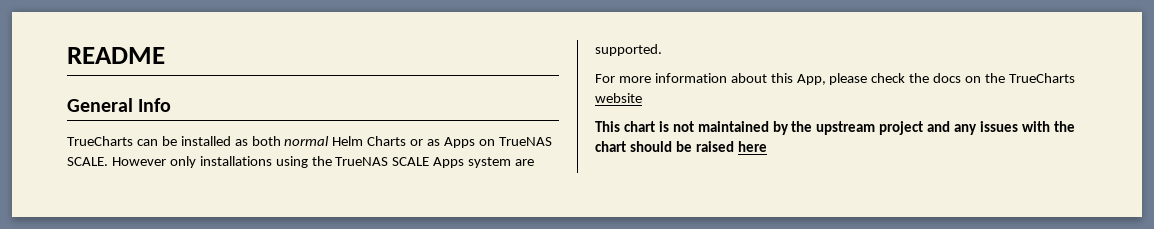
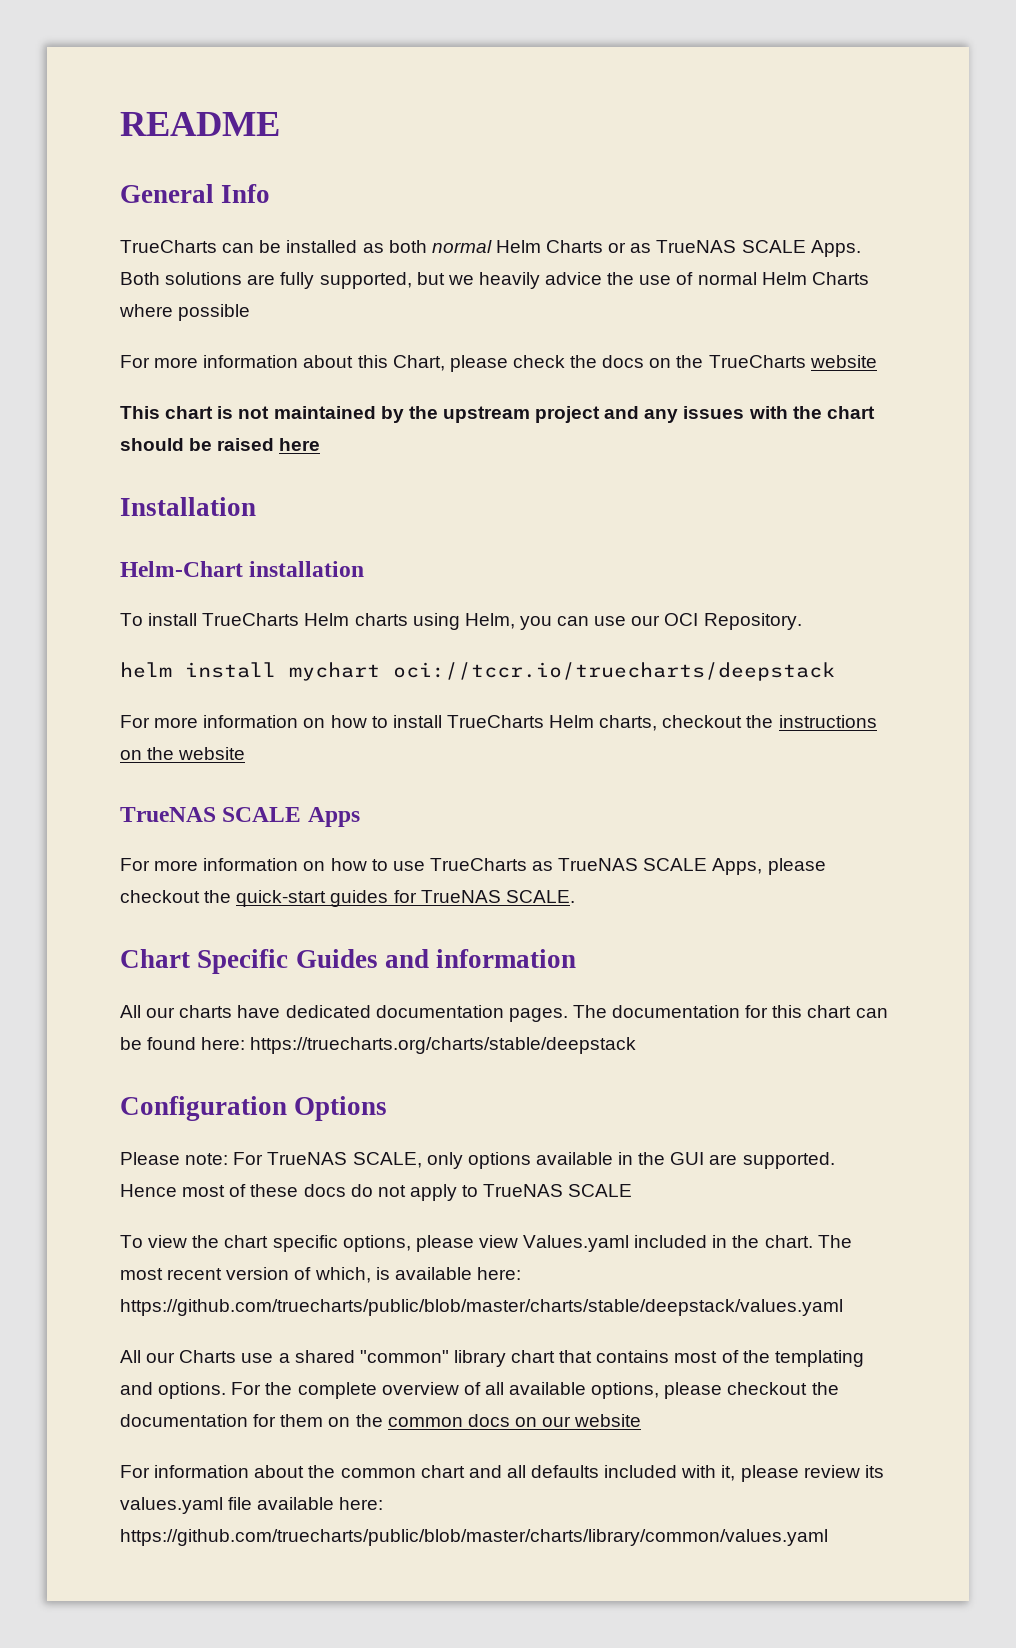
- TrueCharts can be installed as both normal Helm Charts or as Apps on TrueNAS SCALE. However only installations using the TrueNAS SCALE Apps system are supported.
+ TrueCharts can be installed as both normal Helm Charts or as TrueNAS SCALE Apps. Both solutions are fully supported, but we heavily advice the use of normal Helm Charts where possible
- For more information about this App, please check the docs on the TrueCharts website
+ For more information about this Chart, please check the docs on the TrueCharts website
+ Installation
+ Helm-Chart installation
+ To install TrueCharts Helm charts using Helm, you can use our OCI Repository.
+ helm install mychart oci://tccr.io/truecharts/deepstack
+ For more information on how to install TrueCharts Helm charts, checkout the instructions on the website
+ TrueNAS SCALE Apps
+ For more information on how to use TrueCharts as TrueNAS SCALE Apps, please checkout the quick-start guides for TrueNAS SCALE.
+ Chart Specific Guides and information
+ All our charts have dedicated documentation pages. The documentation for this chart can be found here: https://truecharts.org/charts/stable/deepstack
+ Configuration Options
+ Please note: For TrueNAS SCALE, only options available in the GUI are supported. Hence most of these docs do not apply to TrueNAS SCALE
+ To view the chart specific options, please view Values.yaml included in the chart. The most recent version of which, is available here: https://github.com/truecharts/public/blob/master/charts/stable/deepstack/values.yaml
+ All our Charts use a shared "common" library chart that contains most of the templating and options. For the complete overview of all available options, please checkout the documentation for them on the common docs on our website
+ For information about the common chart and all defaults included with it, please review its values.yaml file available here: https://github.com/truecharts/public/blob/master/charts/library/common/values.yaml

